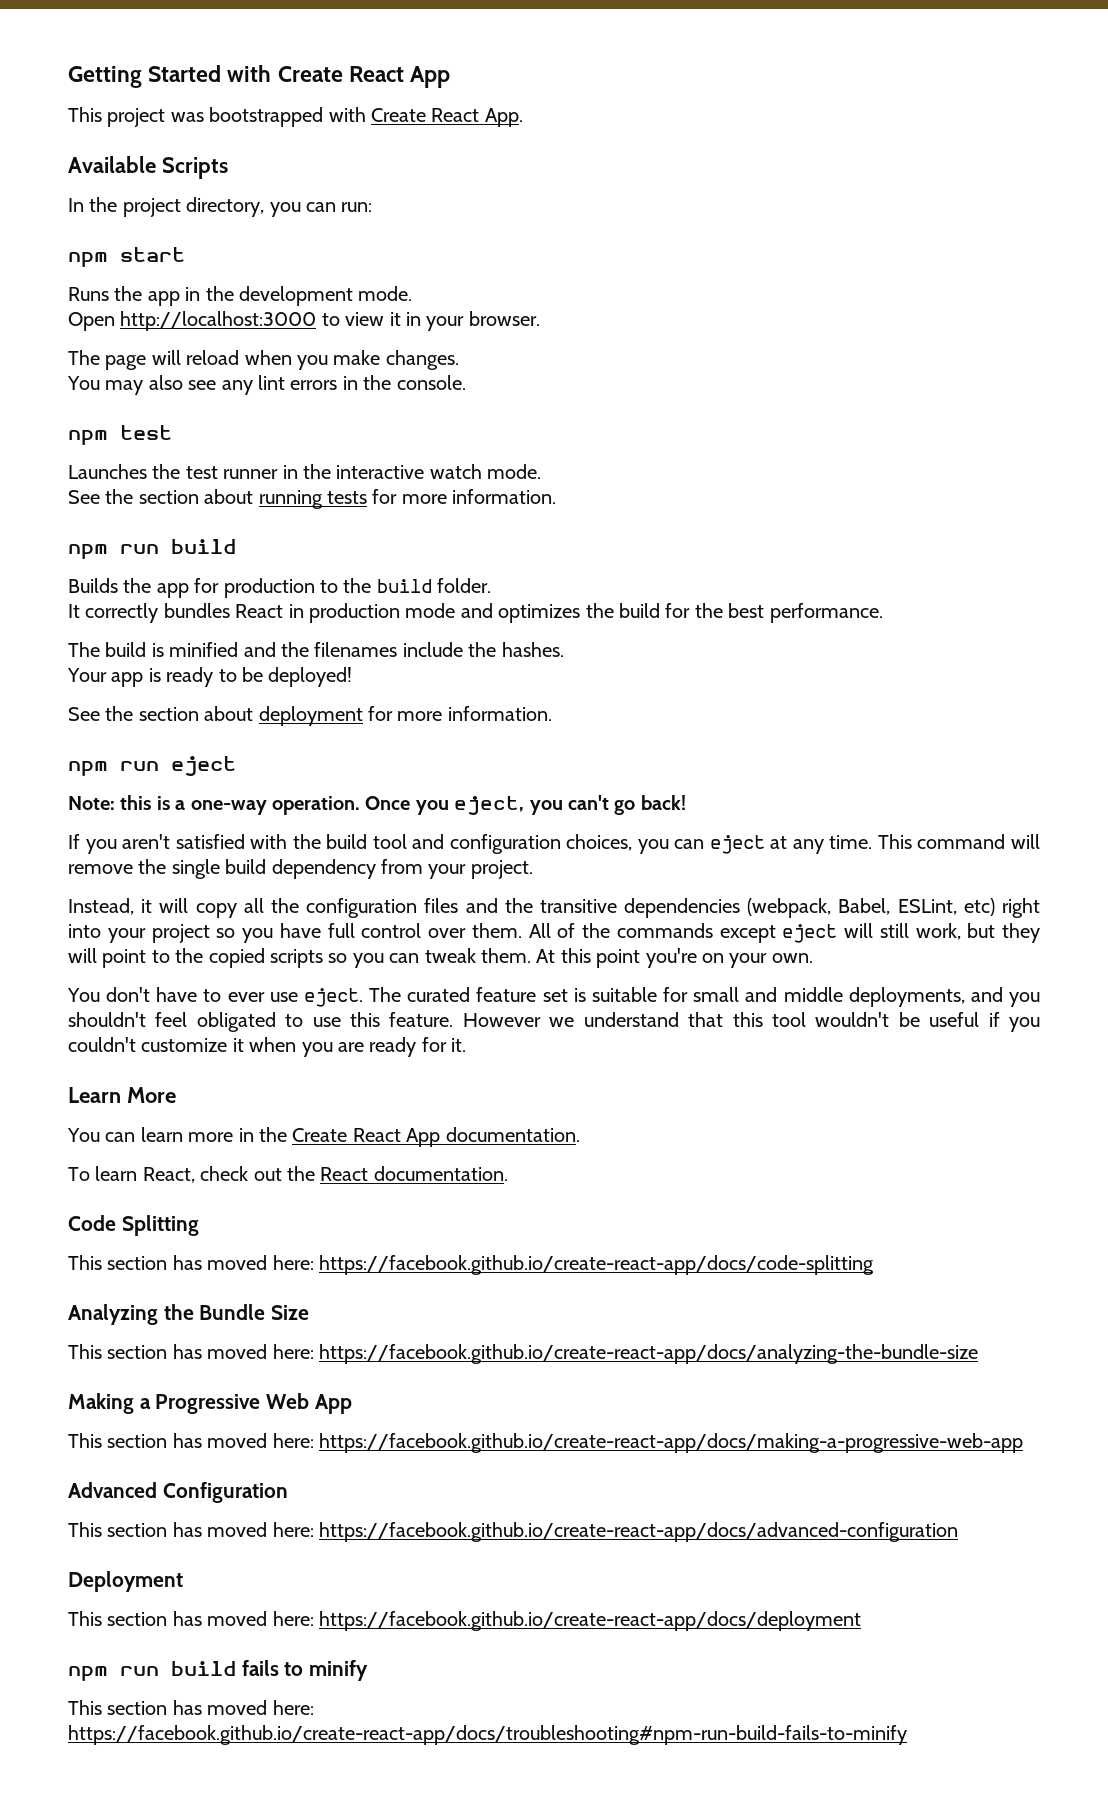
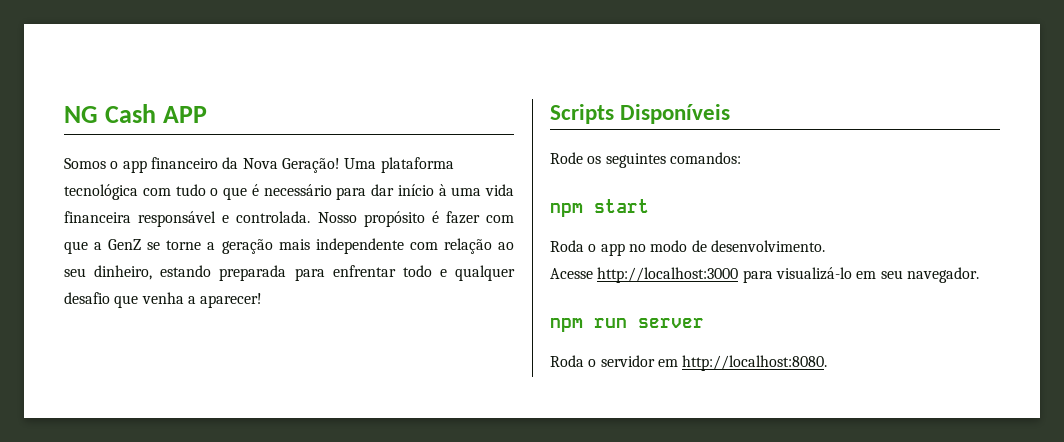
- Getting Started with Create React App
- This project was bootstrapped with Create React App.
- Available Scripts
- In the project directory, you can run:
+ NG Cash APP
+ Somos o app financeiro da Nova Geração! Uma plataforma tecnológica com tudo o que é necessário para dar início à uma vida financeira responsável e controlada. Nosso propósito é fazer com que a GenZ se torne a geração mais independente com relação ao seu dinheiro, estando preparada para enfrentar todo e qualquer desafio que venha a aparecer!
+ Scripts Disponíveis
+ Rode os seguintes comandos:
  npm start
- Runs the app in the development mode.
- Open http://localhost:3000 to view it in your browser.
- The page will reload when you make changes.
- You may also see any lint errors in the console.
- npm test
- Launches the test runner in the interactive watch mode.
- See the section about running tests for more information.
- npm run build
- Builds the app for production to the build folder.
- It correctly bundles React in production mode and optimizes the build for the best performance.
- The build is minified and the filenames include the hashes.
- Your app is ready to be deployed!
- See the section about deployment for more information.
- npm run eject
- Note: this is a one-way operation. Once you eject, you can't go back!
- If you aren't satisfied with the build tool and configuration choices, you can eject at any time. This command will remove the single build dependency from your project.
- Instead, it will copy all the configuration files and the transitive dependencies (webpack, Babel, ESLint, etc) right into your project so you have full control over them. All of the commands except eject will still work, but they will point to the copied scripts so you can tweak them. At this point you're on your own.
- You don't have to ever use eject. The curated feature set is suitable for small and middle deployments, and you shouldn't feel obligated to use this feature. However we understand that this tool wouldn't be useful if you couldn't customize it when you are ready for it.
- Learn More
- You can learn more in the Create React App documentation.
- To learn React, check out the React documentation.
- Code Splitting
- This section has moved here: https://facebook.github.io/create-react-app/docs/code-splitting
- Analyzing the Bundle Size
- This section has moved here: https://facebook.github.io/create-react-app/docs/analyzing-the-bundle-size
- Making a Progressive Web App
- This section has moved here: https://facebook.github.io/create-react-app/docs/making-a-progressive-web-app
- Advanced Configuration
- This section has moved here: https://facebook.github.io/create-react-app/docs/advanced-configuration
- Deployment
- This section has moved here: https://facebook.github.io/create-react-app/docs/deployment
- npm run build fails to minify
- This section has moved here: https://facebook.github.io/create-react-app/docs/troubleshooting#npm-run-build-fails-to-minify
+ Roda o app no modo de desenvolvimento.
+ Acesse http://localhost:3000 para visualizá-lo em seu navegador.
+ npm run server
+ Roda o servidor em http://localhost:8080.

